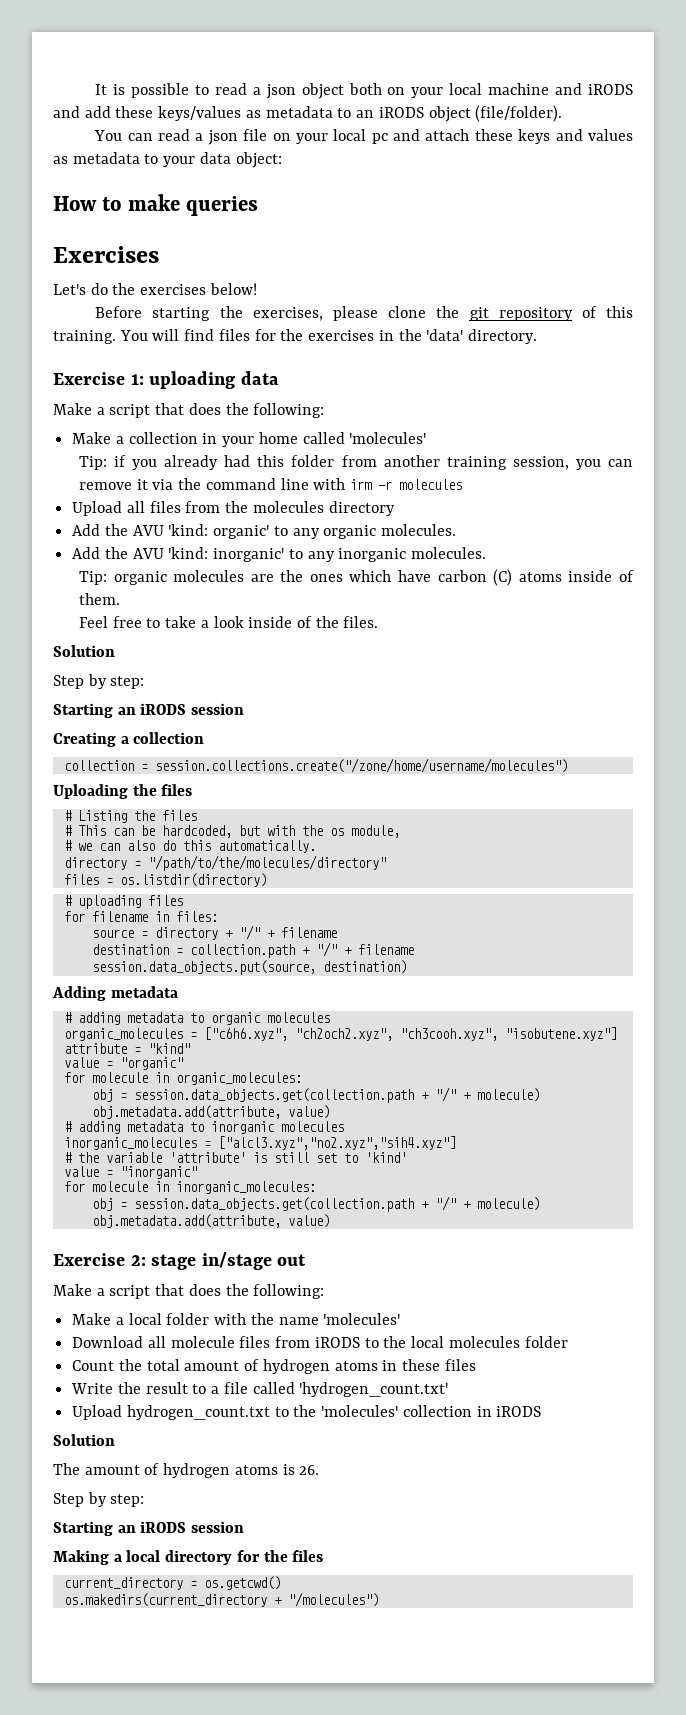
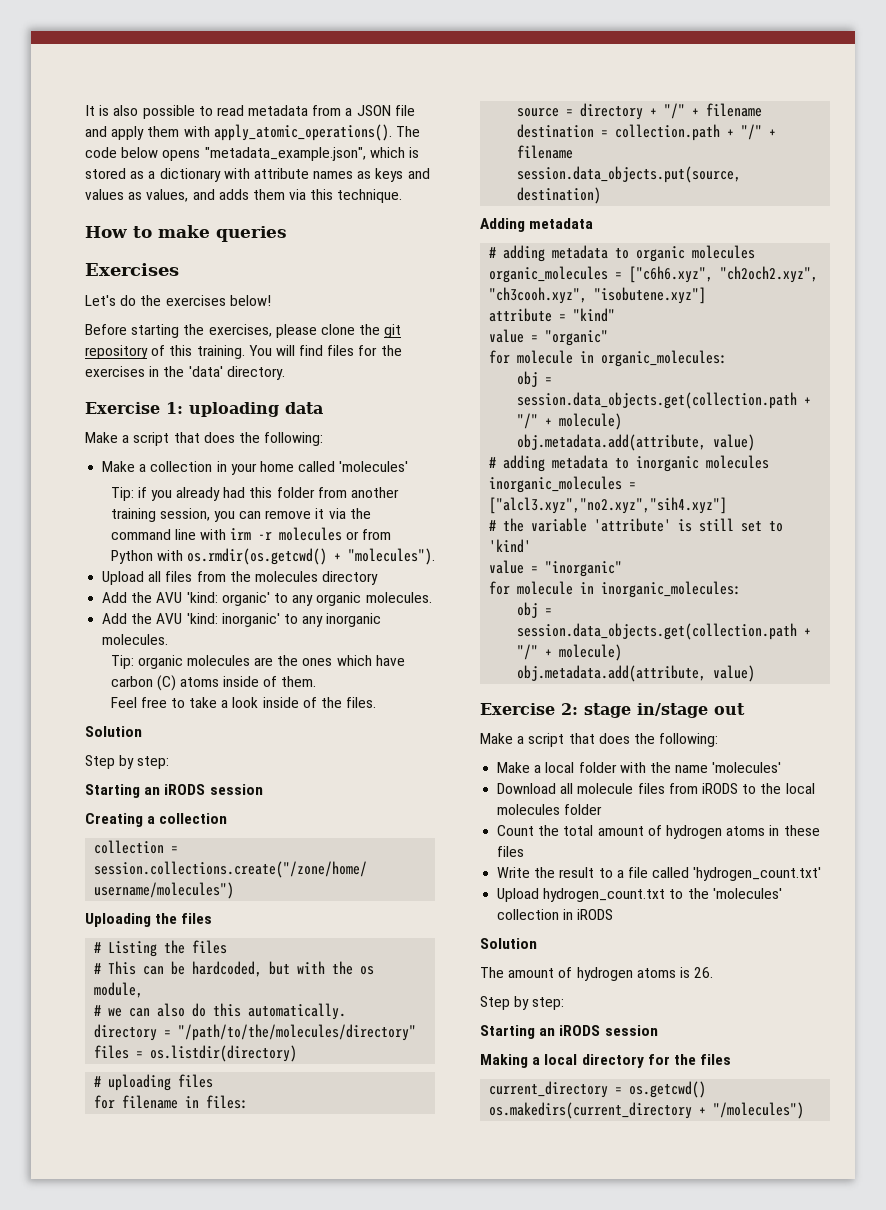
- It is possible to read a json object both on your local machine and iRODS and add these keys/values as metadata to an iRODS object (file/folder).
- You can read a json file on your local pc and attach these keys and values as metadata to your data object:
+ It is also possible to read metadata from a JSON file and apply them with apply_atomic_operations(). The code below opens "metadata_example.json", which is stored as a dictionary with attribute names as keys and values as values, and adds them via this technique.
- Tip: if you already had this folder from another training session, you can remove it via the command line with irm -r molecules
+ Tip: if you already had this folder from another training session, you can remove it via the command line with irm -r molecules or from Python with os.rmdir(os.getcwd() + "molecules").

